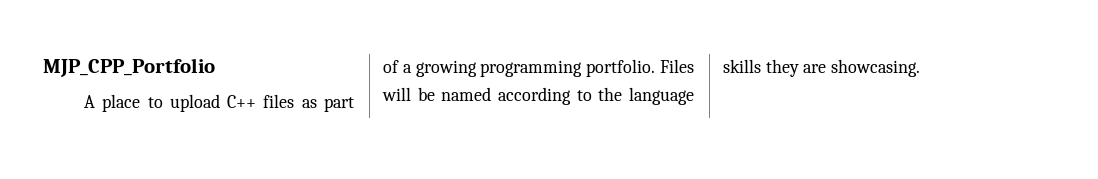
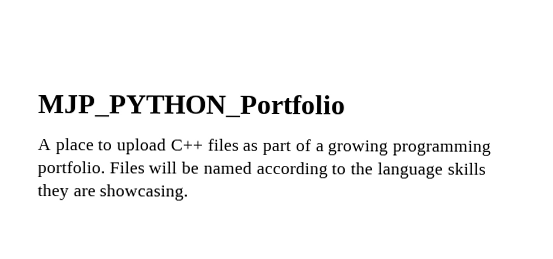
- MJP_CPP_Portfolio
+ MJP_PYTHON_Portfolio

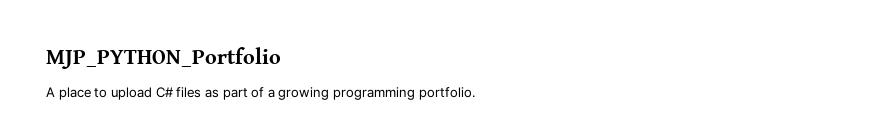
- A place to upload C++ files as part of a growing programming portfolio. Files will be named according to the language skills they are showcasing.
+ A place to upload C# files as part of a growing programming portfolio.

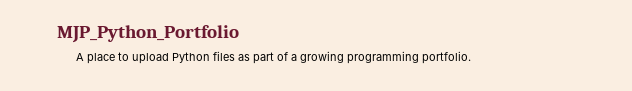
- MJP_PYTHON_Portfolio
+ MJP_Python_Portfolio
- A place to upload C# files as part of a growing programming portfolio.
+ A place to upload Python files as part of a growing programming portfolio.

